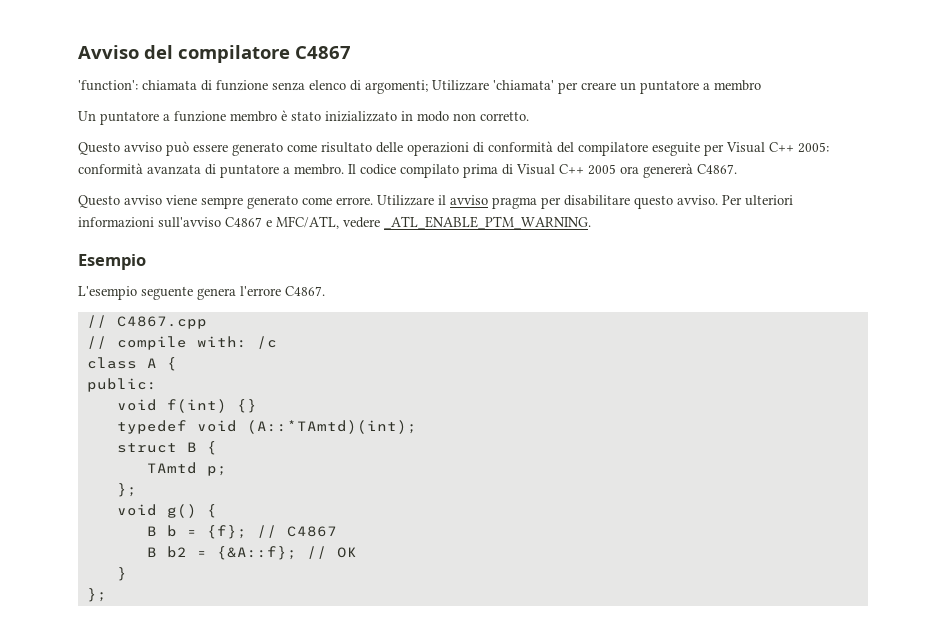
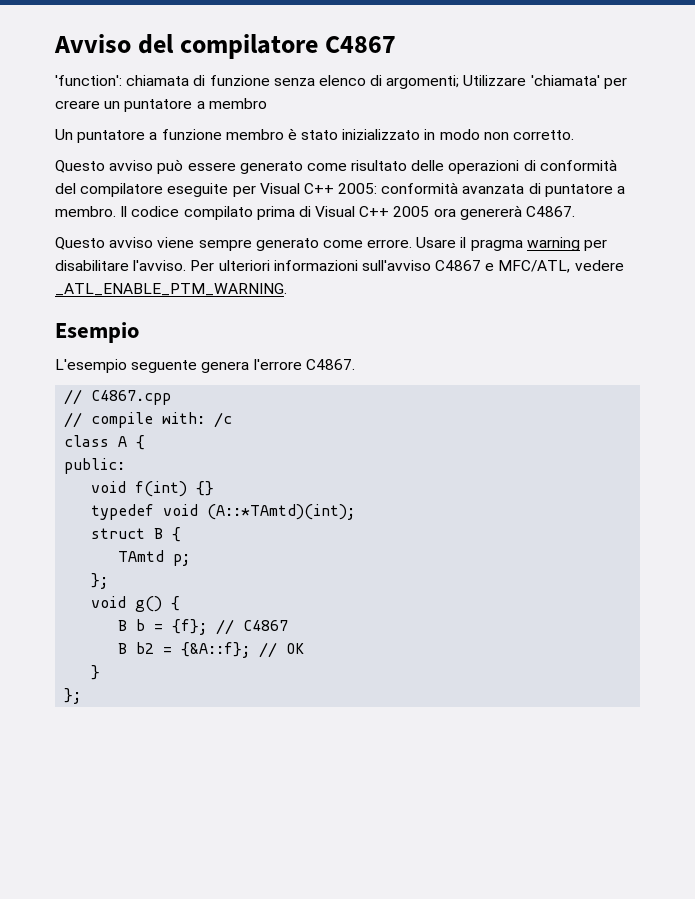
- Utilizzare il avviso pragma per disabilitare questo avviso.
+ Usare il pragma warning per disabilitare l'avviso.

